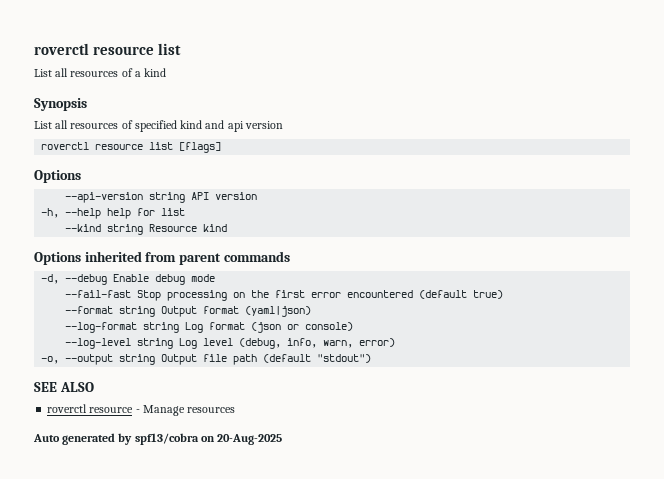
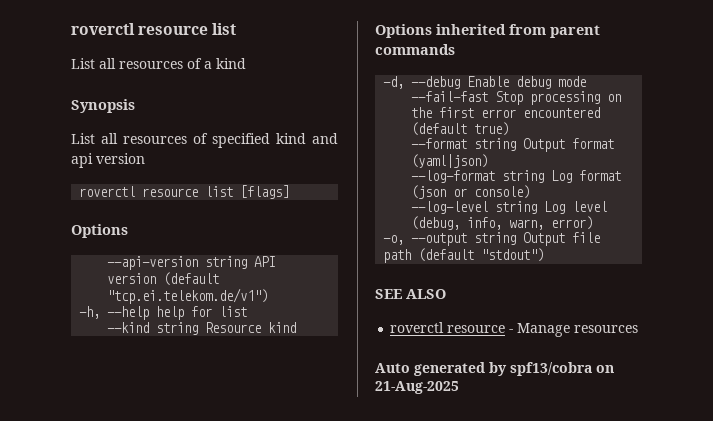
- --api-version string API version
+ --api-version string API version (default "tcp.ei.telekom.de/v1")
- Auto generated by spf13/cobra on 20-Aug-2025
+ Auto generated by spf13/cobra on 21-Aug-2025

